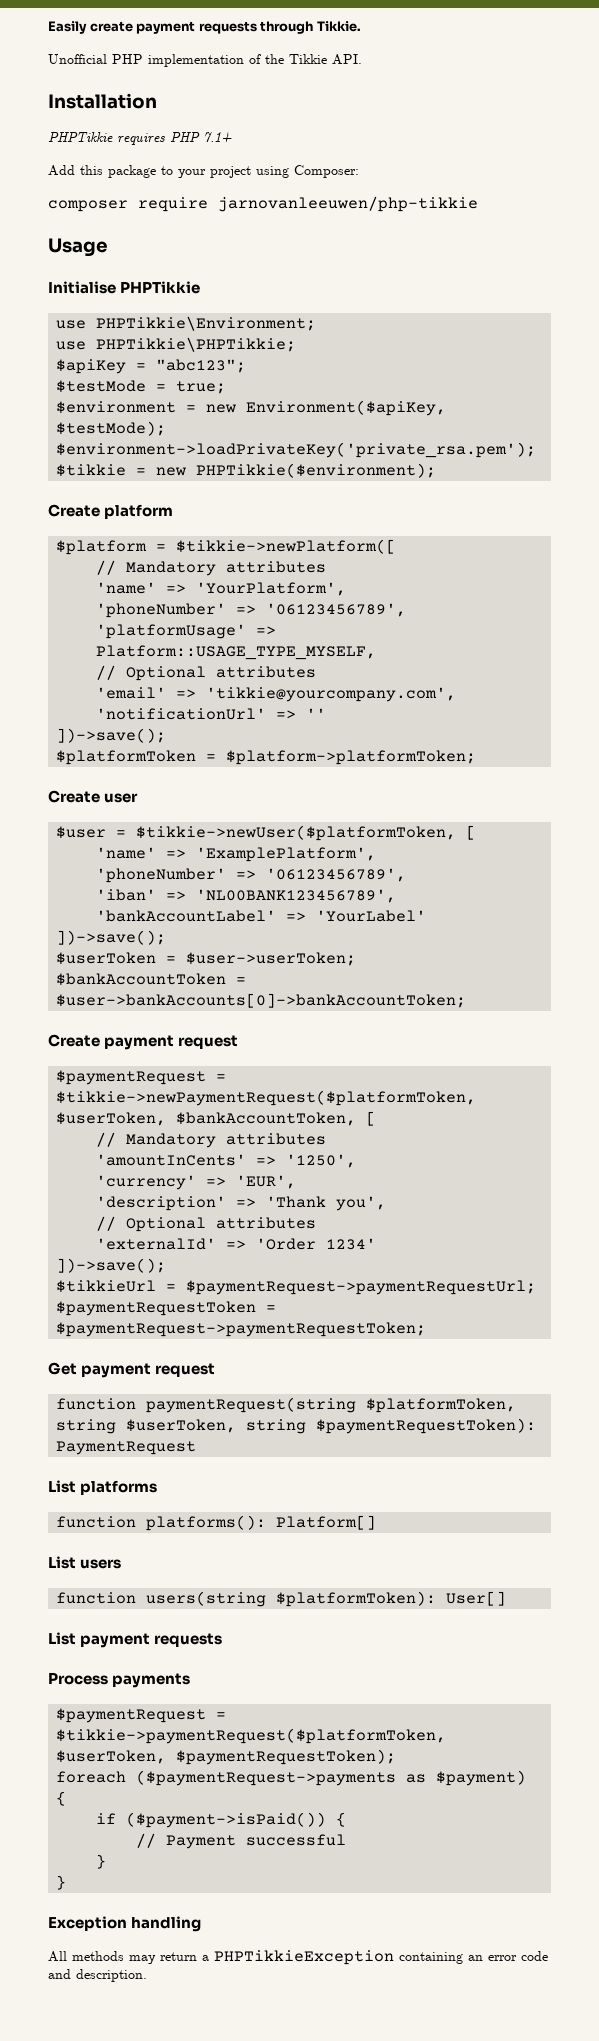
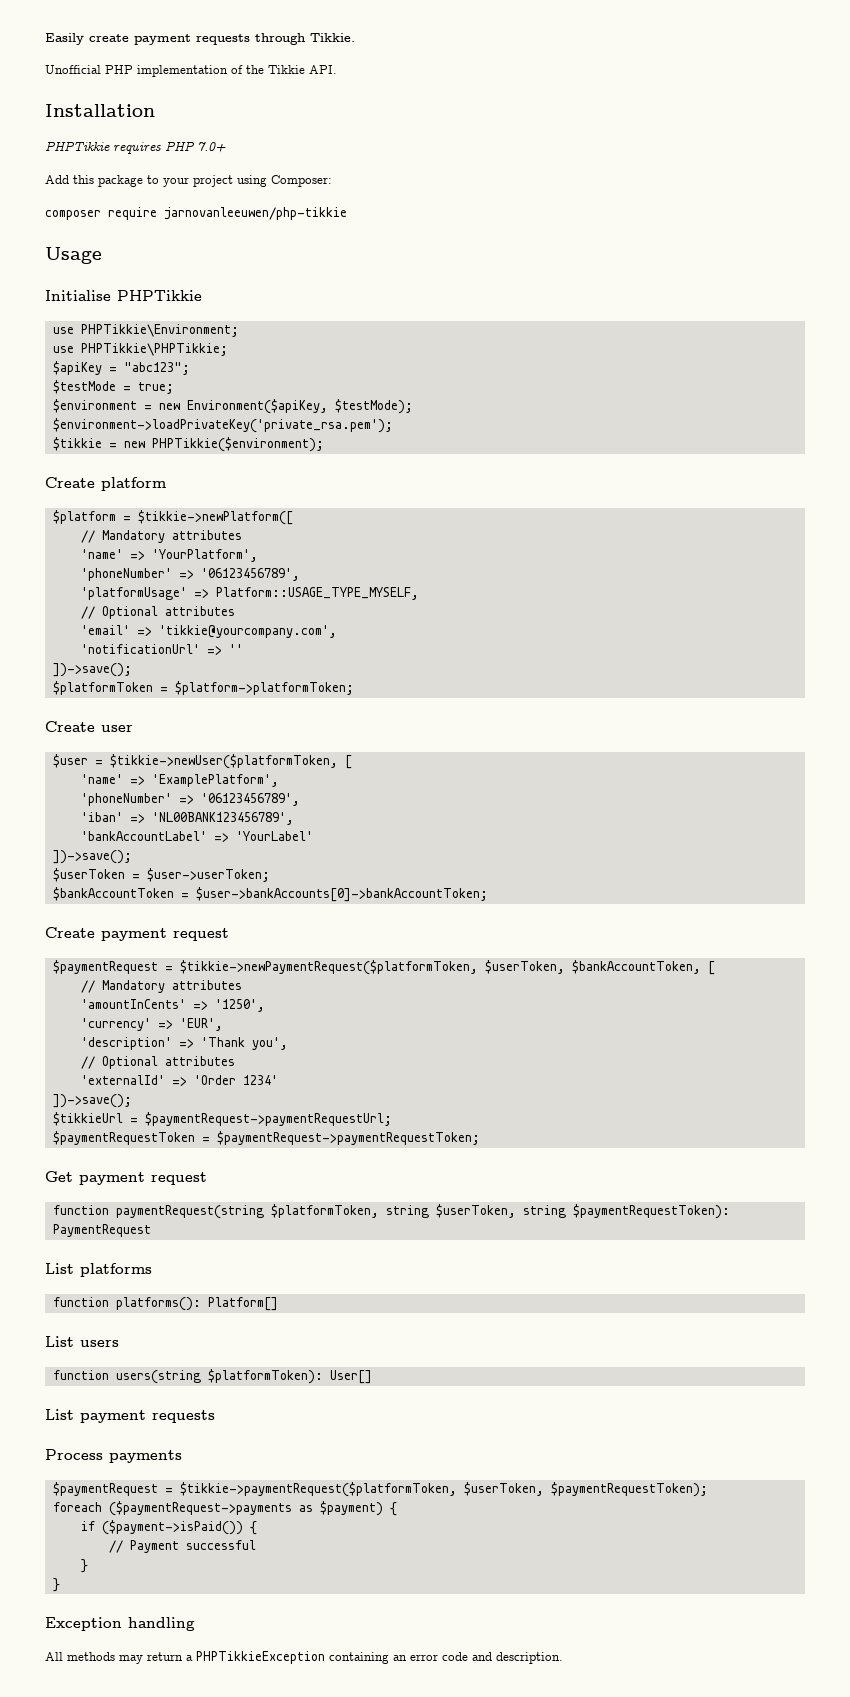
- PHPTikkie requires PHP 7.1+
+ PHPTikkie requires PHP 7.0+

